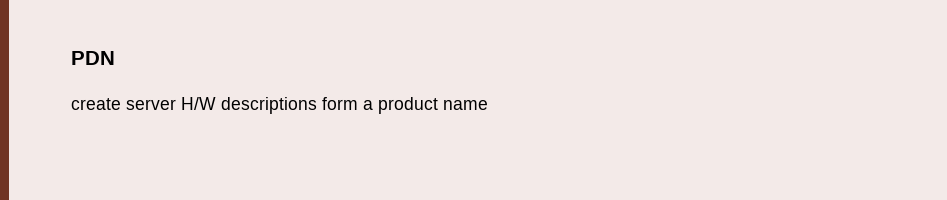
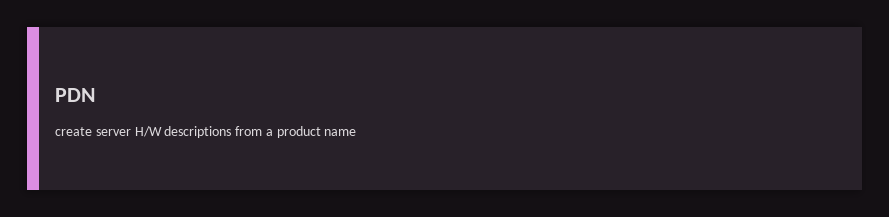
- create server H/W descriptions form a product name
+ create server H/W descriptions from a product name

